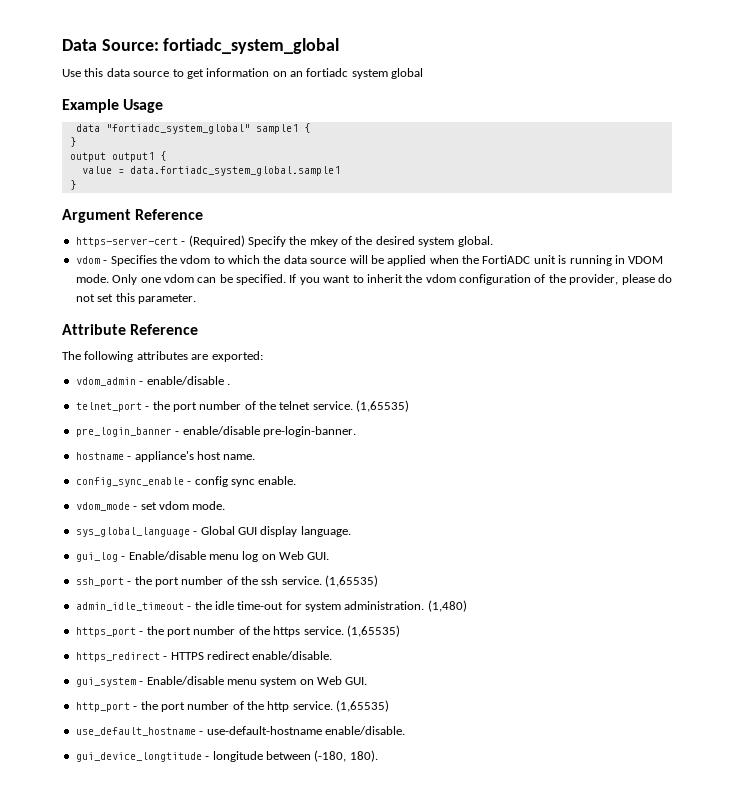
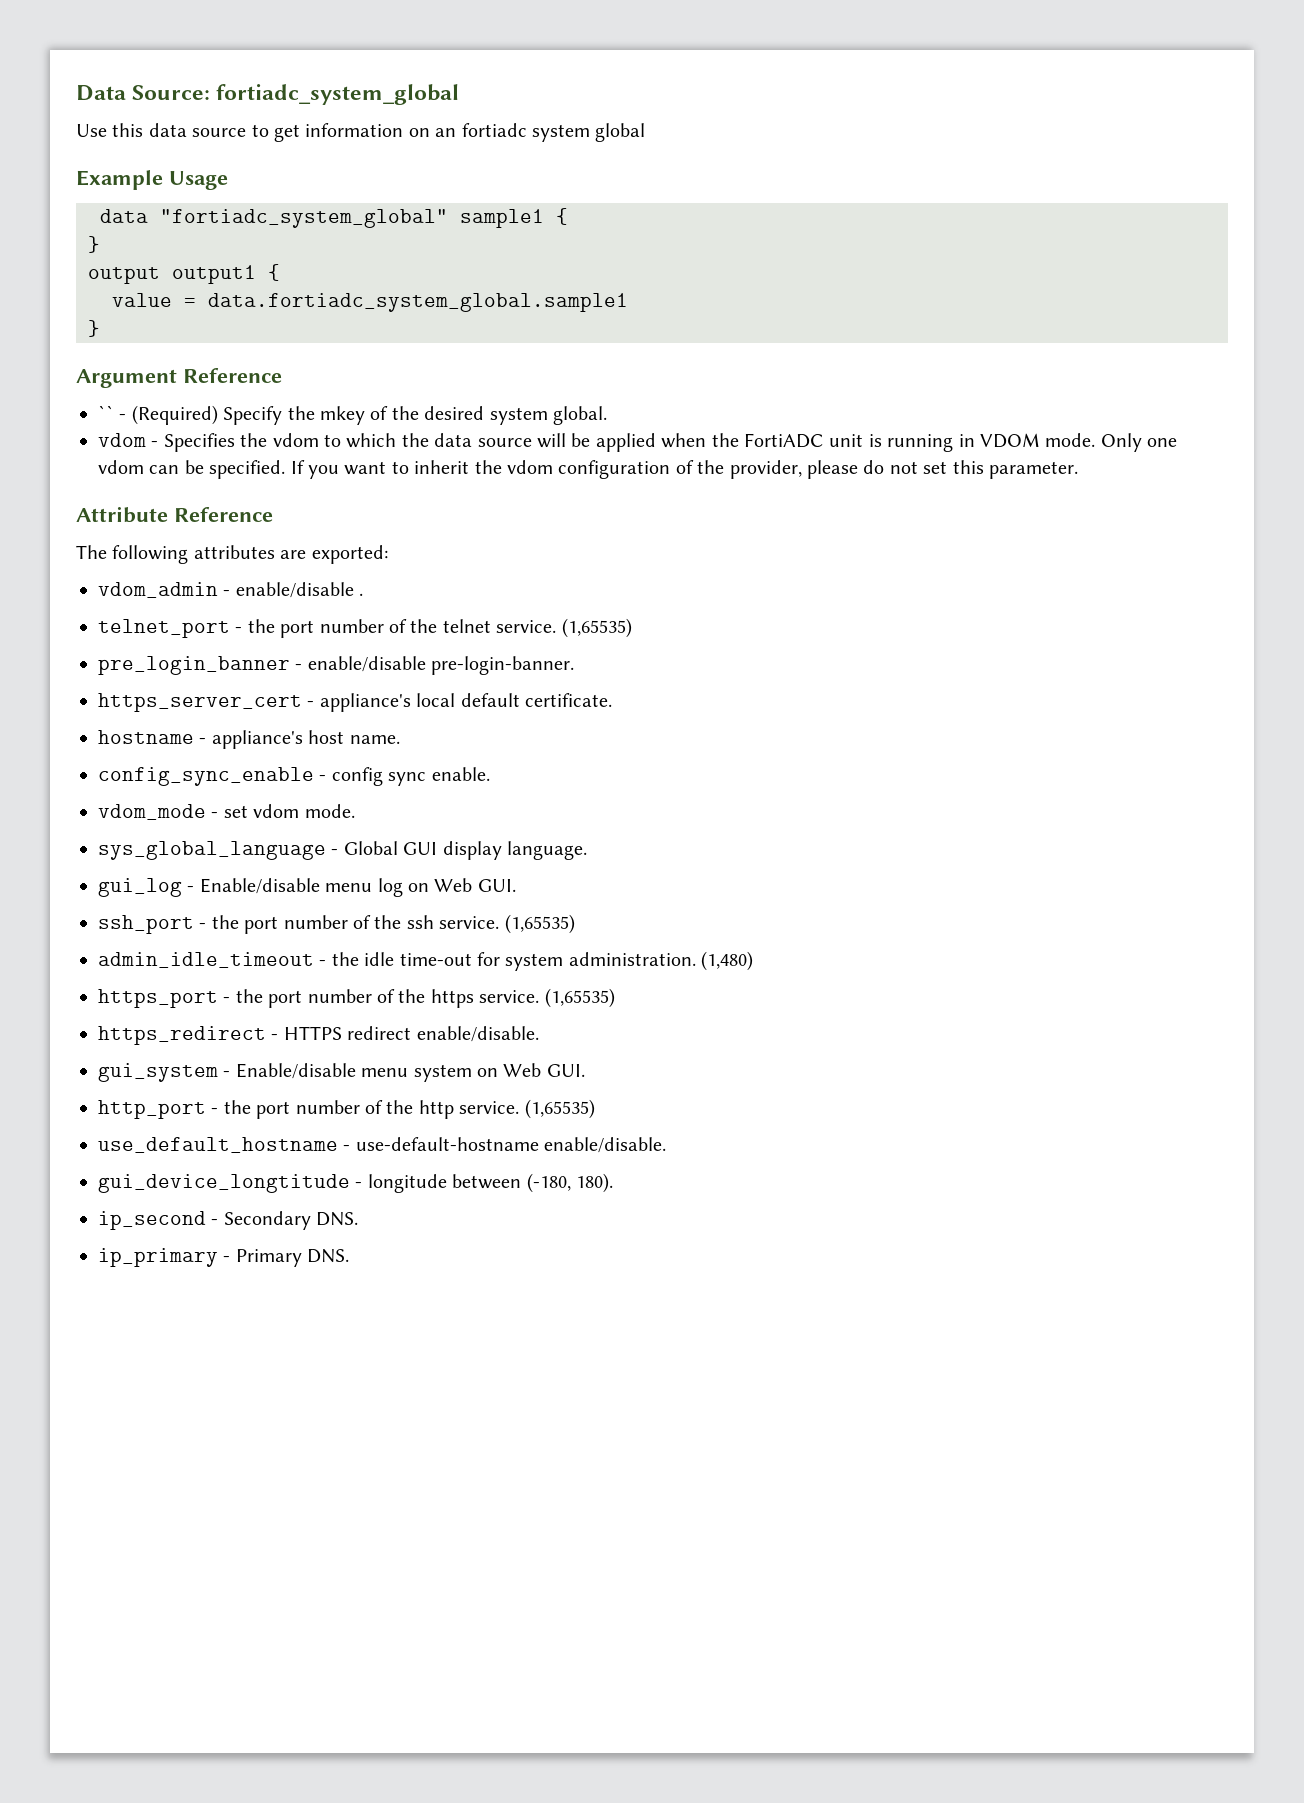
- https-server-cert - (Required) Specify the mkey of the desired system global.
+ `` - (Required) Specify the mkey of the desired system global.
+ https_server_cert - appliance's local default certificate.
+ ip_second - Secondary DNS.
+ ip_primary - Primary DNS.

